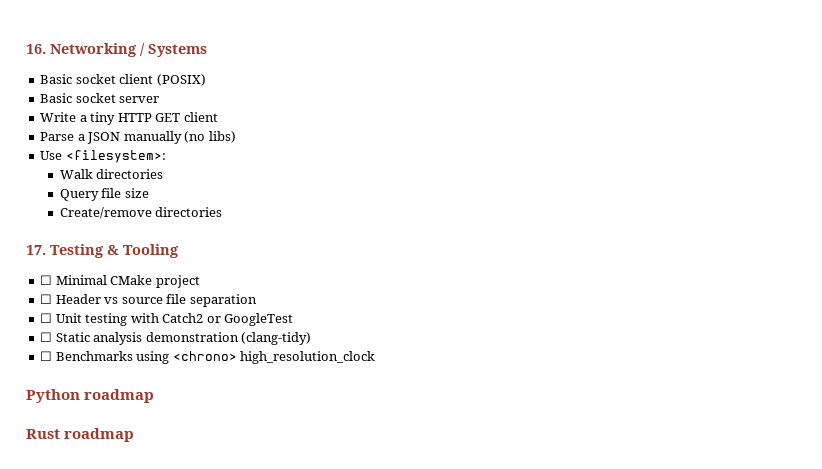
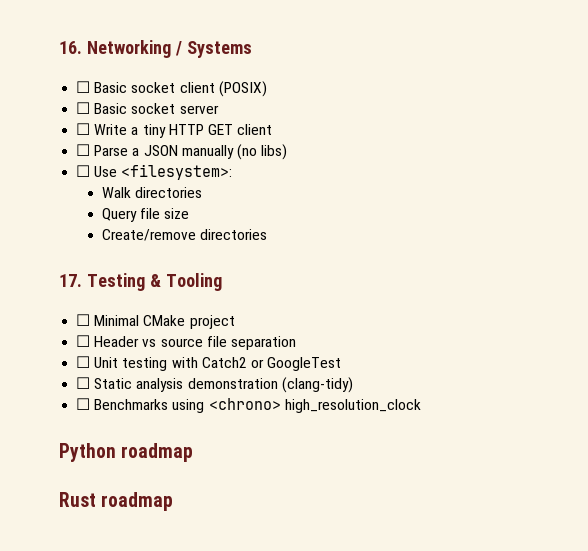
- Basic socket client (POSIX)
+ ☐ Basic socket client (POSIX)
- Basic socket server
+ ☐ Basic socket server
- Write a tiny HTTP GET client
+ ☐ Write a tiny HTTP GET client
- Parse a JSON manually (no libs)
+ ☐ Parse a JSON manually (no libs)
- Use <filesystem>:
+ ☐ Use <filesystem>:

